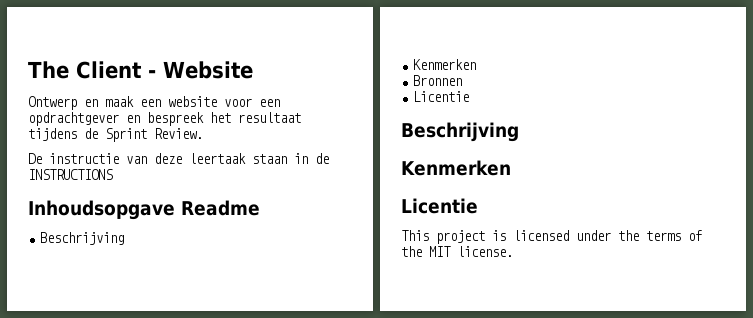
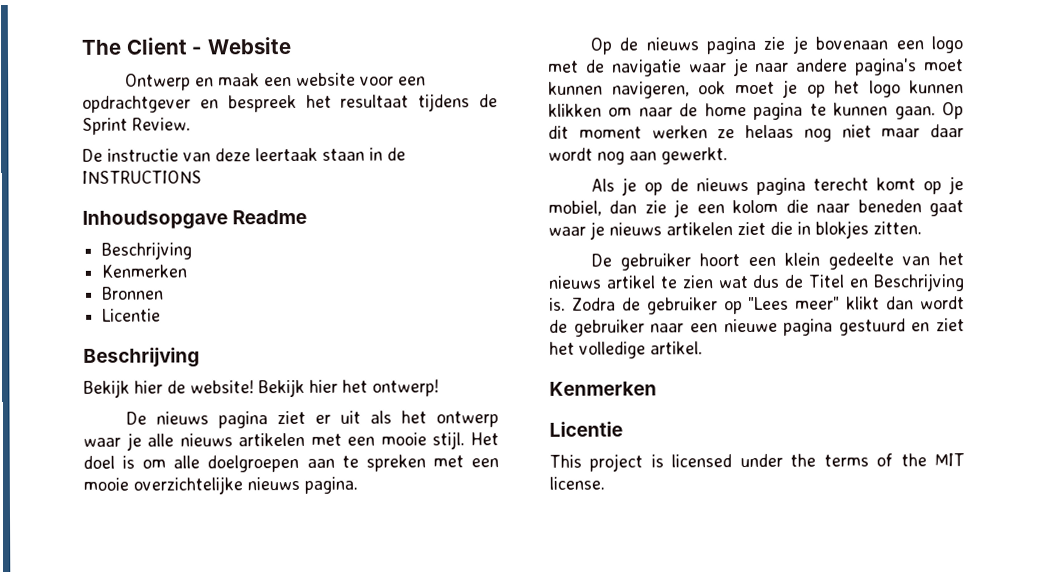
+ Bekijk hier de website! Bekijk hier het ontwerp!
+ De nieuws pagina ziet er uit als het ontwerp waar je alle nieuws artikelen met een mooie stijl. Het doel is om alle doelgroepen aan te spreken met een mooie overzichtelijke nieuws pagina.
+ Op de nieuws pagina zie je bovenaan een logo met de navigatie waar je naar andere pagina's moet kunnen navigeren, ook moet je op het logo kunnen klikken om naar de home pagina te kunnen gaan. Op dit moment werken ze helaas nog niet maar daar wordt nog aan gewerkt.
+ Als je op de nieuws pagina terecht komt op je mobiel, dan zie je een kolom die naar beneden gaat waar je nieuws artikelen ziet die in blokjes zitten.
+ De gebruiker hoort een klein gedeelte van het nieuws artikel te zien wat dus de Titel en Beschrijving is. Zodra de gebruiker op "Lees meer" klikt dan wordt de gebruiker naar een nieuwe pagina gestuurd en ziet het volledige artikel.

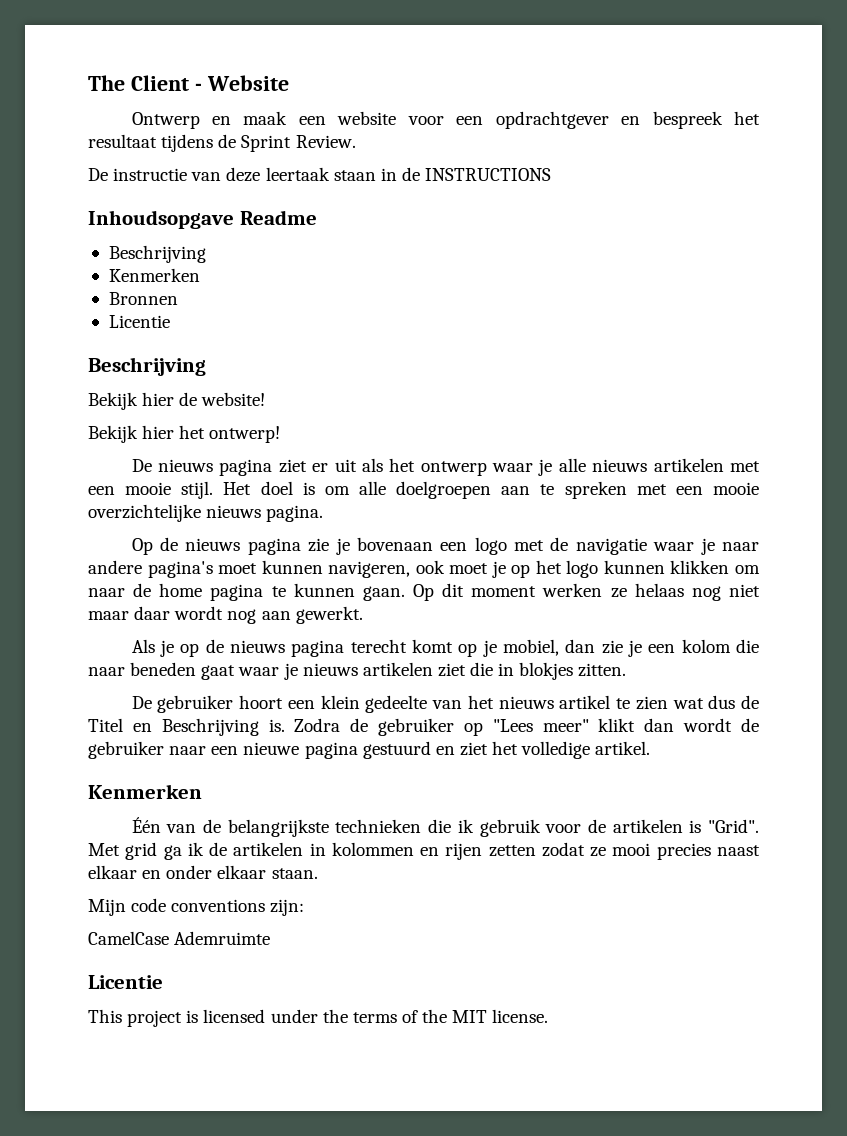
- Bekijk hier de website! Bekijk hier het ontwerp!
+ Bekijk hier de website!
+ Bekijk hier het ontwerp!
+ Één van de belangrijkste technieken die ik gebruik voor de artikelen is "Grid". Met grid ga ik de artikelen in kolommen en rijen zetten zodat ze mooi precies naast elkaar en onder elkaar staan.
+ Mijn code conventions zijn:
+ CamelCase Ademruimte

